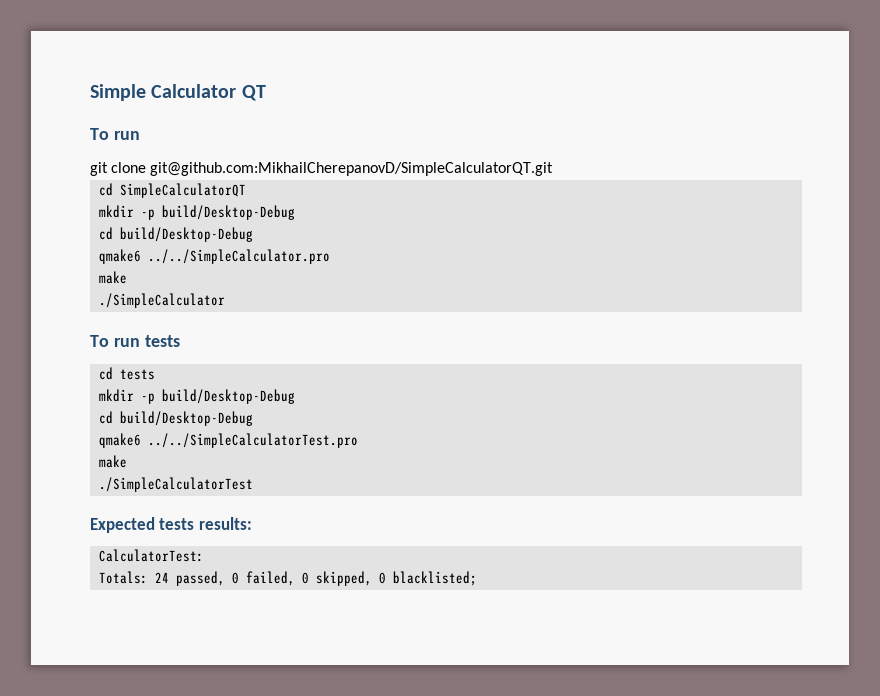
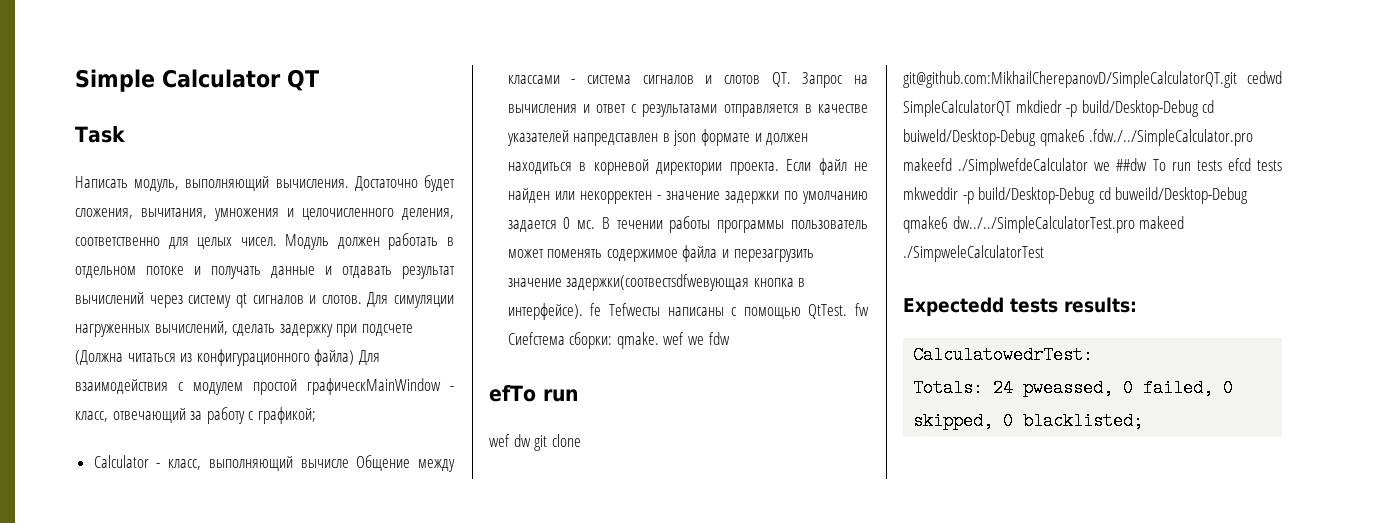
  Simple Calculator QT
- To run
+ Task
+ Написать модуль, выполняющий вычисления. Достаточно будет сложения, вычитания, умножения и целочисленного деления, соответственно для целых чисел. Модуль должен работать в отдельном потоке и получать данные и отдавать результат вычислений через систему qt сигналов и слотов. Для симуляции нагруженных вычислений, сделать задержку при подсчете (Должна читаться из конфигурационного файла) Для взаимодействия с модулем простой графическMainWindow - класс, отвечающий за работу с графикой;
+ Calculator - класс, выполняющий вычисле Общение между классами - система сигналов и слотов QT. Запрос на вычисления и ответ с результатами отправляется в качестве указателей напредставлен в json формате и должен находиться в корневой директории проекта. Если файл не найден или некорректен - значение задержки по умолчанию задается 0 мс. В течении работы программы пользователь может поменять содержимое файла и перезагрузить значение задержки(соотвестsdfweвующая кнопка в интерфейсе). fe Теfweсты написаны с помощью QtTest. fw Сиefстема сборки: qmake. wef we fdw
+ efTo run
- git clone git@github.com:MikhailCherepanovD/SimpleCalculatorQT.git
- cd SimpleCalculatorQT
- mkdir -p build/Desktop-Debug
- cd build/Desktop-Debug
- qmake6 ../../SimpleCalculator.pro
- make
- ./SimpleCalculator
- To run tests
- cd tests
- mkdir -p build/Desktop-Debug
- cd build/Desktop-Debug
- qmake6 ../../SimpleCalculatorTest.pro
- make
- ./SimpleCalculatorTest
- Expected tests results:
+ wef dw git clone git@github.com:MikhailCherepanovD/SimpleCalculatorQT.git cedwd SimpleCalculatorQT mkdiedr -p build/Desktop-Debug cd buiweld/Desktop-Debug qmake6 .fdw./../SimpleCalculator.pro makeefd ./SimplwefdeCalculator we ##dw To run tests efcd tests mkweddir -p build/Desktop-Debug cd buweild/Desktop-Debug qmake6 dw../../SimpleCalculatorTest.pro makeed ./SimpweleCalculatorTest
+ Expectedd tests results:
- CalculatorTest:
+ CalculatowedrTest:
- Totals: 24 passed, 0 failed, 0 skipped, 0 blacklisted;
+ Totals: 24 pweassed, 0 failed, 0 skipped, 0 blacklisted;

